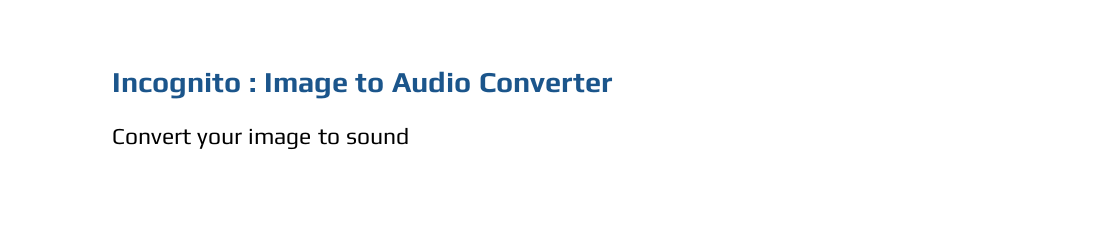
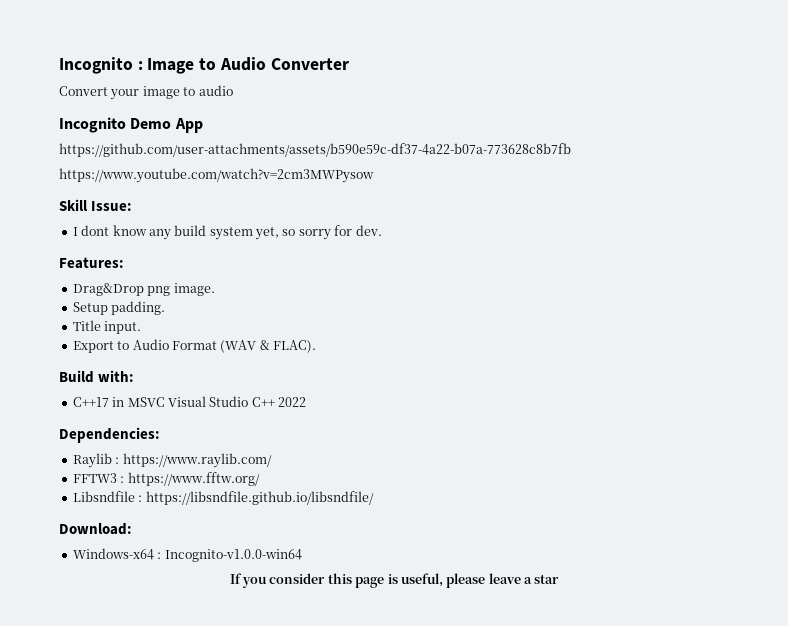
- Convert your image to sound
+ Convert your image to audio
+ Incognito Demo App
+ https://github.com/user-attachments/assets/b590e59c-df37-4a22-b07a-773628c8b7fb
+ https://www.youtube.com/watch?v=2cm3MWPysow
+ Skill Issue:
+ I dont know any build system yet, so sorry for dev.
+ Features:
+ Drag&Drop png image.
+ Setup padding.
+ Title input.
+ Export to Audio Format (WAV & FLAC).
+ Build with:
+ C++17 in MSVC Visual Studio C++ 2022
+ Dependencies:
+ Raylib : https://www.raylib.com/
+ FFTW3 : https://www.fftw.org/
+ Libsndfile : https://libsndfile.github.io/libsndfile/
+ Download:
+ Windows-x64 : Incognito-v1.0.0-win64
+ If you consider this page is useful, please leave a star

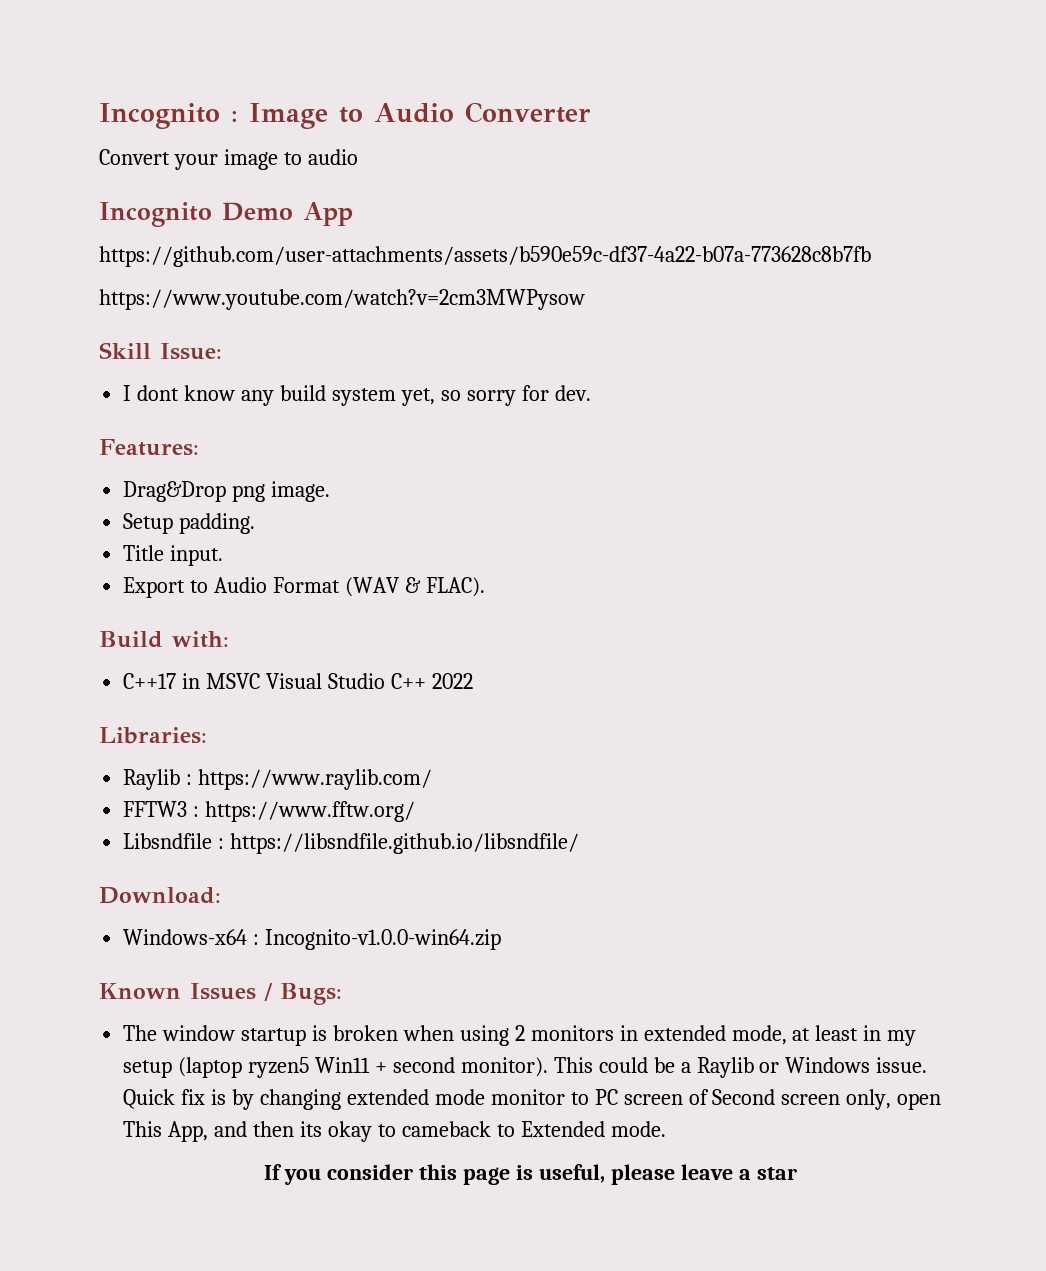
- Dependencies:
+ Libraries:
- Windows-x64 : Incognito-v1.0.0-win64
+ Windows-x64 : Incognito-v1.0.0-win64.zip
+ Known Issues / Bugs:
+ The window startup is broken when using 2 monitors in extended mode, at least in my setup (laptop ryzen5 Win11 + second monitor). This could be a Raylib or Windows issue. Quick fix is by changing extended mode monitor to PC screen of Second screen only, open This App, and then its okay to cameback to Extended mode.

